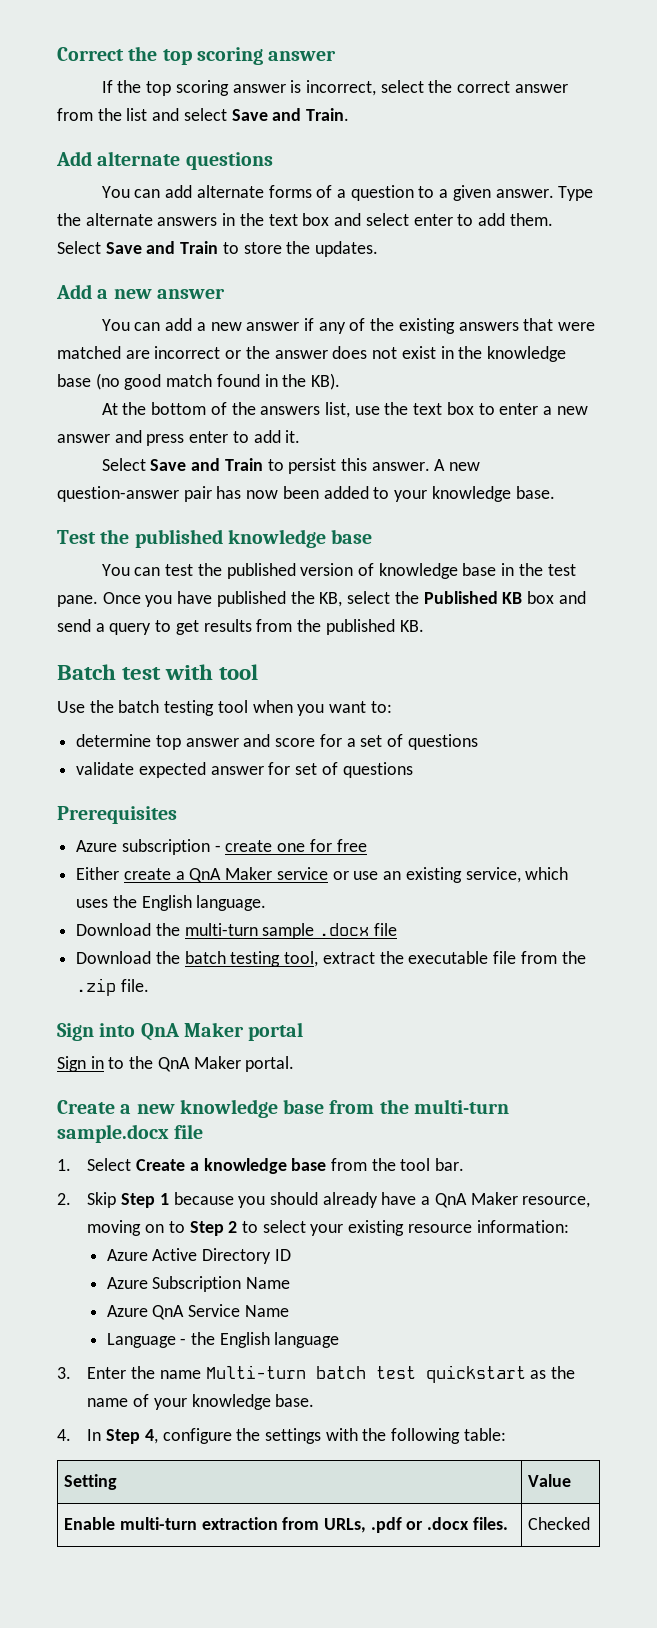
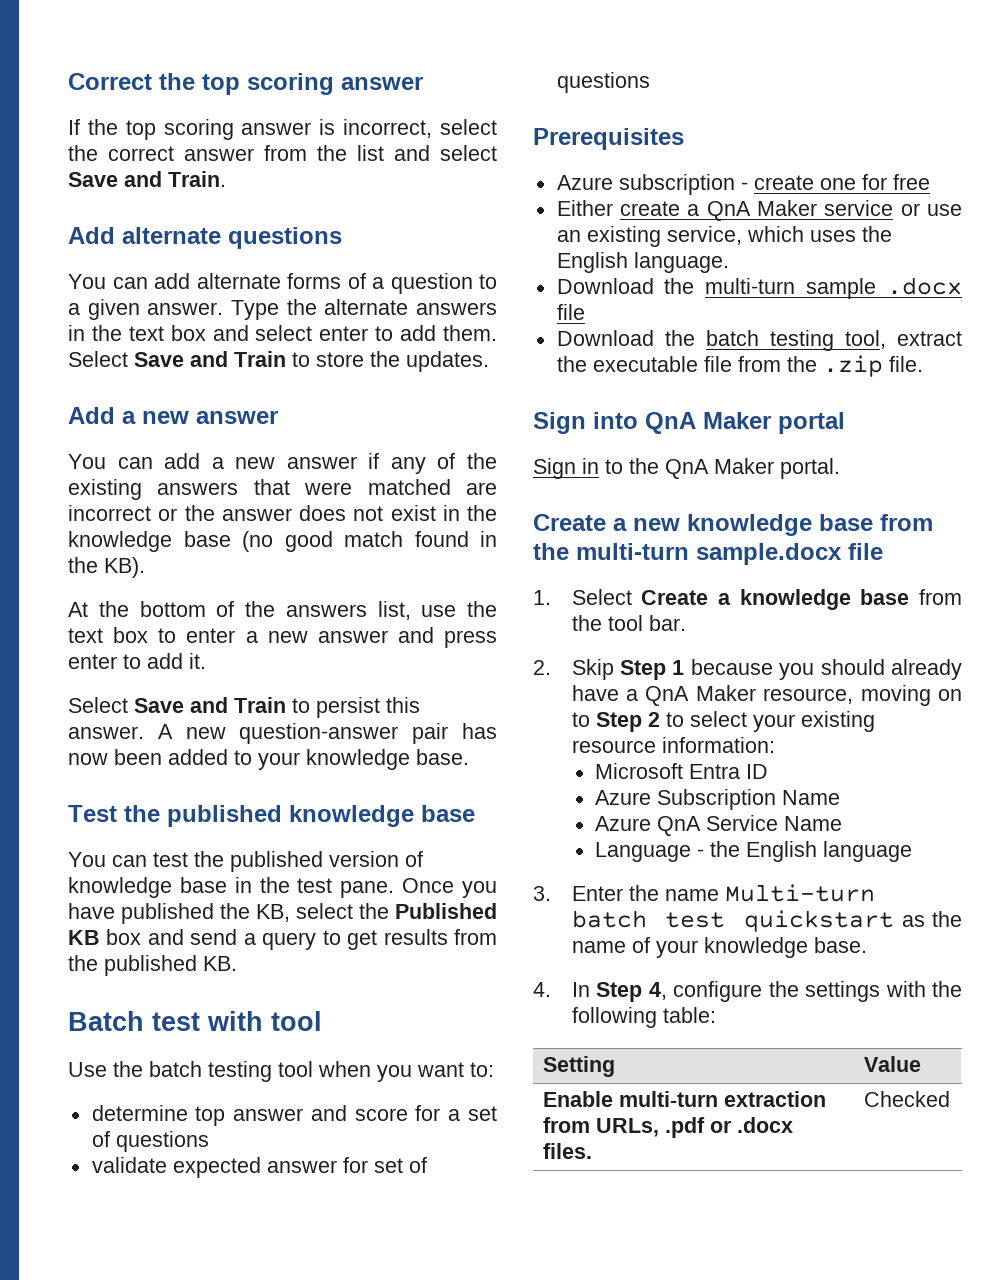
- Azure Active Directory ID
+ Microsoft Entra ID

